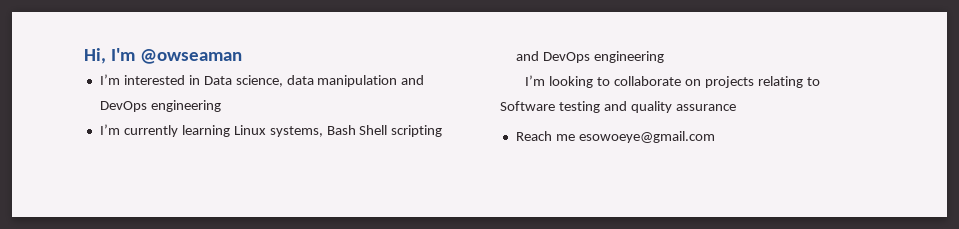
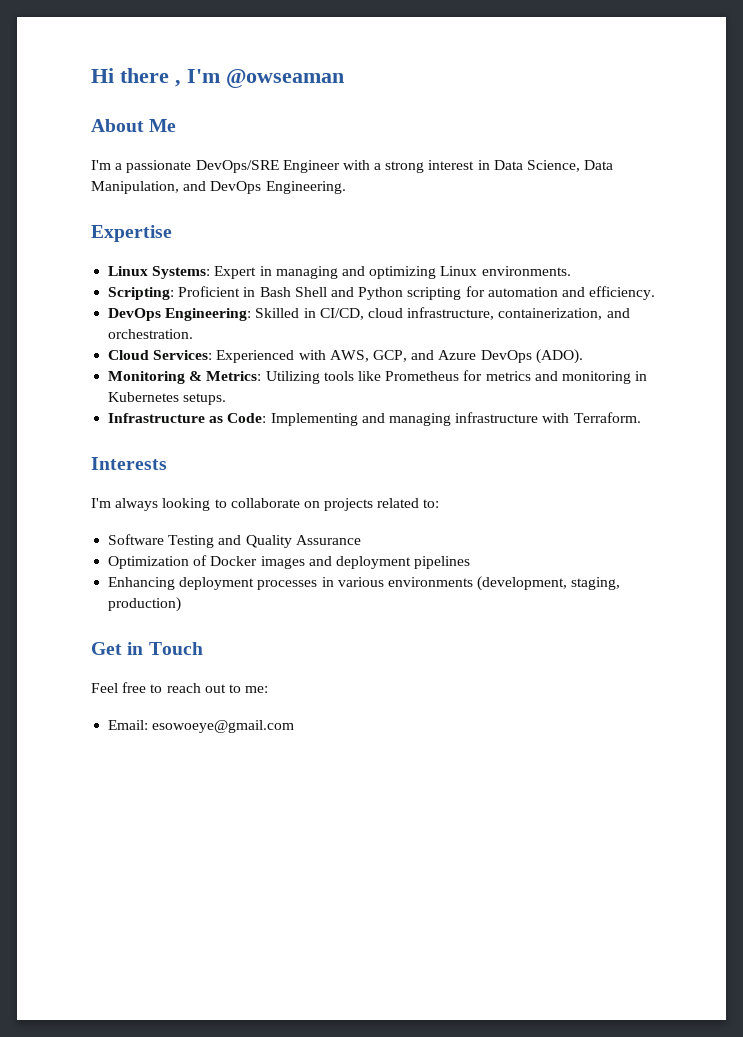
- Hi, I'm @owseaman
+ Hi there , I'm @owseaman
- I’m interested in Data science, data manipulation and DevOps engineering
- I’m currently learning Linux systems, Bash Shell scripting and DevOps engineering
- I’m looking to collaborate on projects relating to Software testing and quality assurance
- Reach me esowoeye@gmail.com
+ About Me
+ I'm a passionate DevOps/SRE Engineer with a strong interest in Data Science, Data Manipulation, and DevOps Engineering.
+ Expertise
+ Linux Systems: Expert in managing and optimizing Linux environments.
+ Scripting: Proficient in Bash Shell and Python scripting for automation and efficiency.
+ DevOps Engineering: Skilled in CI/CD, cloud infrastructure, containerization, and orchestration.
+ Cloud Services: Experienced with AWS, GCP, and Azure DevOps (ADO).
+ Monitoring & Metrics: Utilizing tools like Prometheus for metrics and monitoring in Kubernetes setups.
+ Infrastructure as Code: Implementing and managing infrastructure with Terraform.
+ Interests
+ I'm always looking to collaborate on projects related to:
+ Software Testing and Quality Assurance
+ Optimization of Docker images and deployment pipelines
+ Enhancing deployment processes in various environments (development, staging, production)
+ Get in Touch
+ Feel free to reach out to me:
+ Email: esowoeye@gmail.com

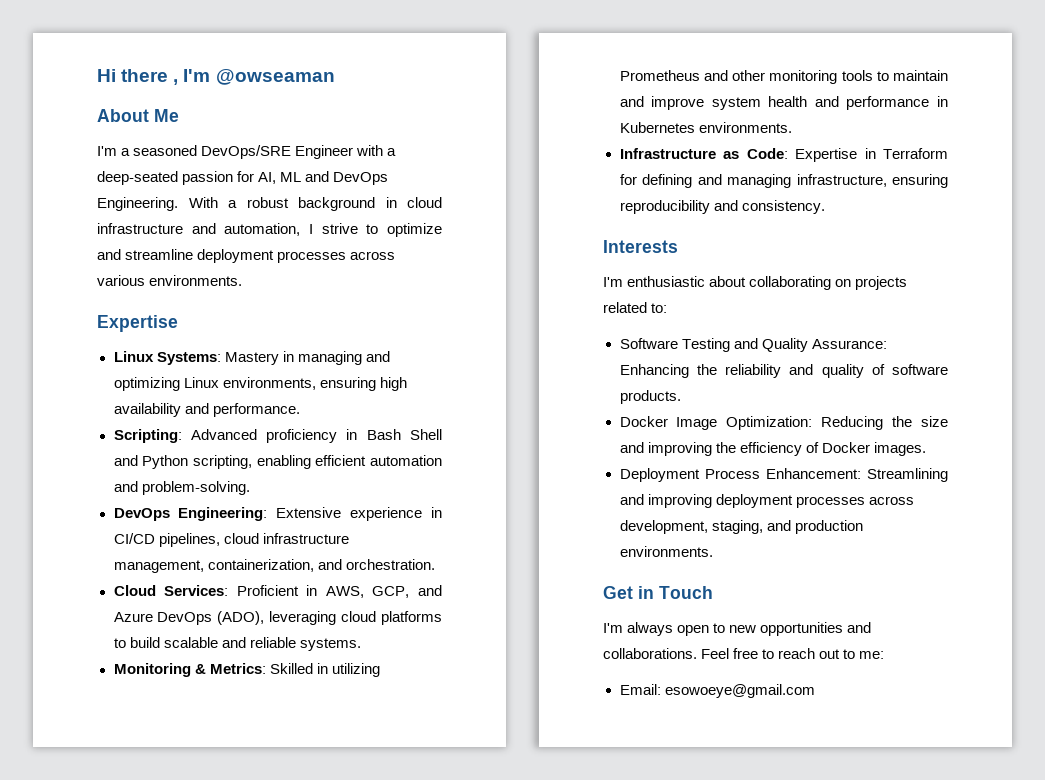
- I'm a passionate DevOps/SRE Engineer with a strong interest in Data Science, Data Manipulation, and DevOps Engineering.
+ I'm a seasoned DevOps/SRE Engineer with a deep-seated passion for AI, ML and DevOps Engineering. With a robust background in cloud infrastructure and automation, I strive to optimize and streamline deployment processes across various environments.
- Linux Systems: Expert in managing and optimizing Linux environments.
+ Linux Systems: Mastery in managing and optimizing Linux environments, ensuring high availability and performance.
- Scripting: Proficient in Bash Shell and Python scripting for automation and efficiency.
+ Scripting: Advanced proficiency in Bash Shell and Python scripting, enabling efficient automation and problem-solving.
- DevOps Engineering: Skilled in CI/CD, cloud infrastructure, containerization, and orchestration.
+ DevOps Engineering: Extensive experience in CI/CD pipelines, cloud infrastructure management, containerization, and orchestration.
- Cloud Services: Experienced with AWS, GCP, and Azure DevOps (ADO).
- Monitoring & Metrics: Utilizing tools like Prometheus for metrics and monitoring in Kubernetes setups.
+ Cloud Services: Proficient in AWS, GCP, and Azure DevOps (ADO), leveraging cloud platforms to build scalable and reliable systems.
+ Monitoring & Metrics: Skilled in utilizing Prometheus and other monitoring tools to maintain and improve system health and performance in Kubernetes environments.
- Infrastructure as Code: Implementing and managing infrastructure with Terraform.
+ Infrastructure as Code: Expertise in Terraform for defining and managing infrastructure, ensuring reproducibility and consistency.
  Interests
- I'm always looking to collaborate on projects related to:
+ I'm enthusiastic about collaborating on projects related to:
- Software Testing and Quality Assurance
- Optimization of Docker images and deployment pipelines
- Enhancing deployment processes in various environments (development, staging, production)
+ Software Testing and Quality Assurance: Enhancing the reliability and quality of software products.
+ Docker Image Optimization: Reducing the size and improving the efficiency of Docker images.
+ Deployment Process Enhancement: Streamlining and improving deployment processes across development, staging, and production environments.
  Get in Touch
- Feel free to reach out to me:
+ I'm always open to new opportunities and collaborations. Feel free to reach out to me:

